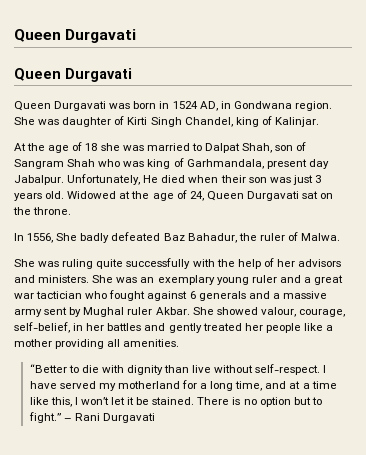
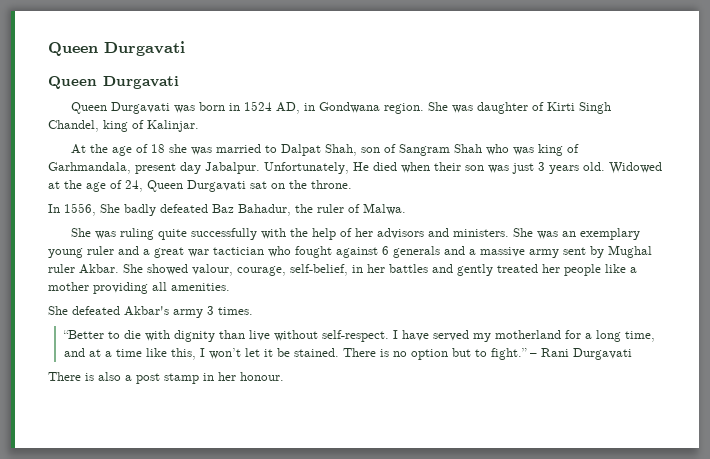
+ She defeated Akbar's army 3 times.
+ There is also a post stamp in her honour.

